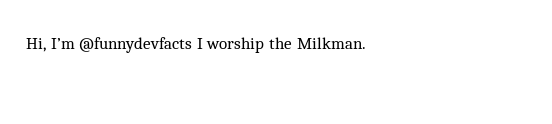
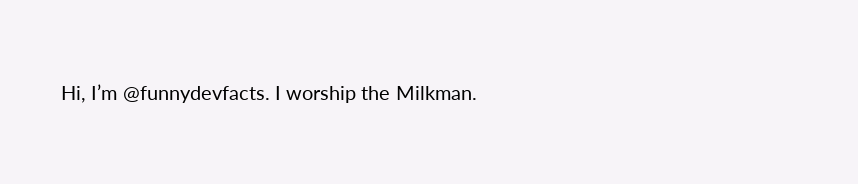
- Hi, I’m @funnydevfacts I worship the Milkman.
+ Hi, I’m @funnydevfacts. I worship the Milkman.

